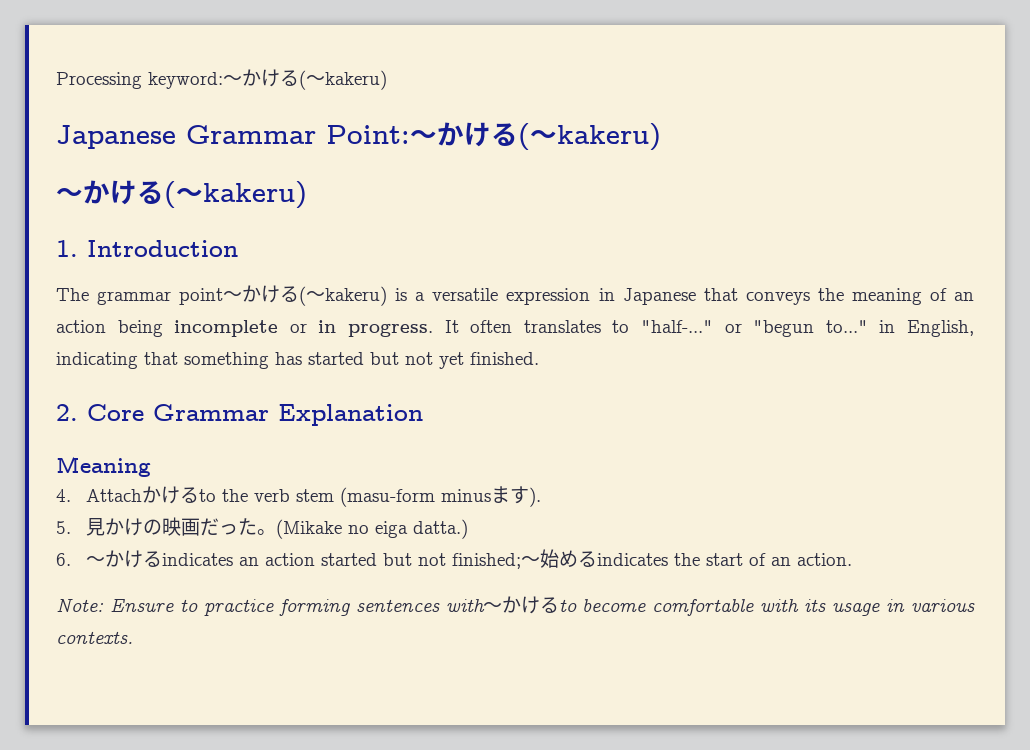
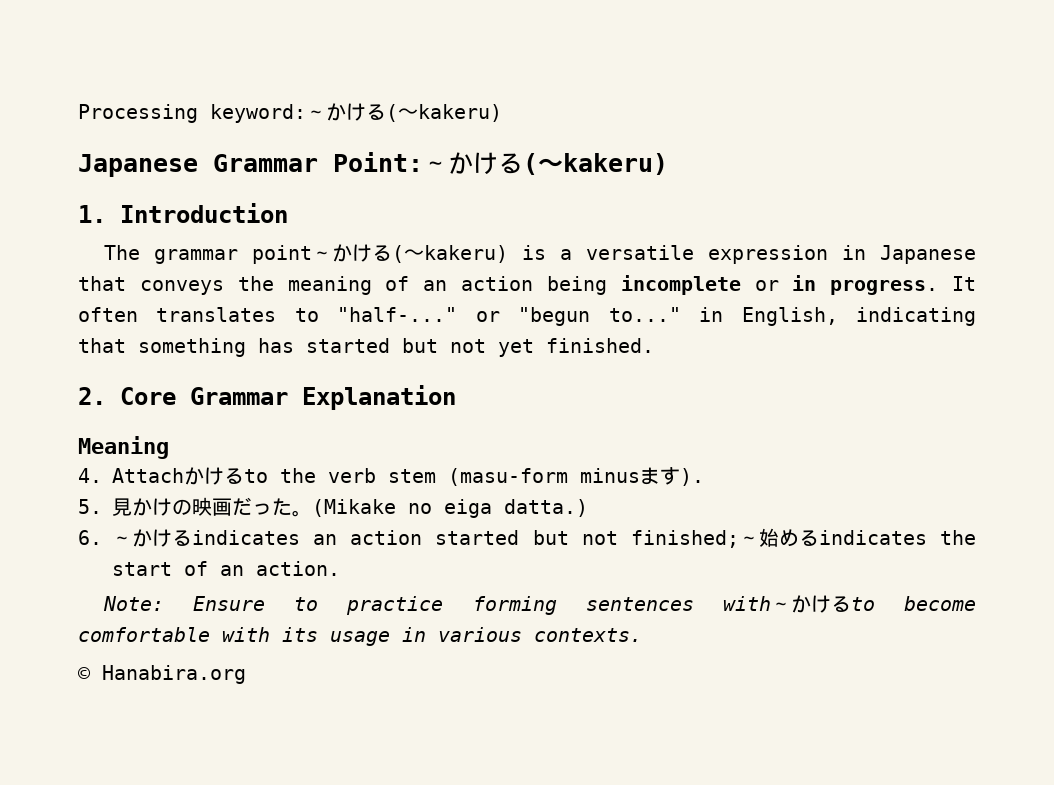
  Japanese Grammar Point:～かける(〜kakeru)
- ～かける(〜kakeru)
+ © Hanabira.org

